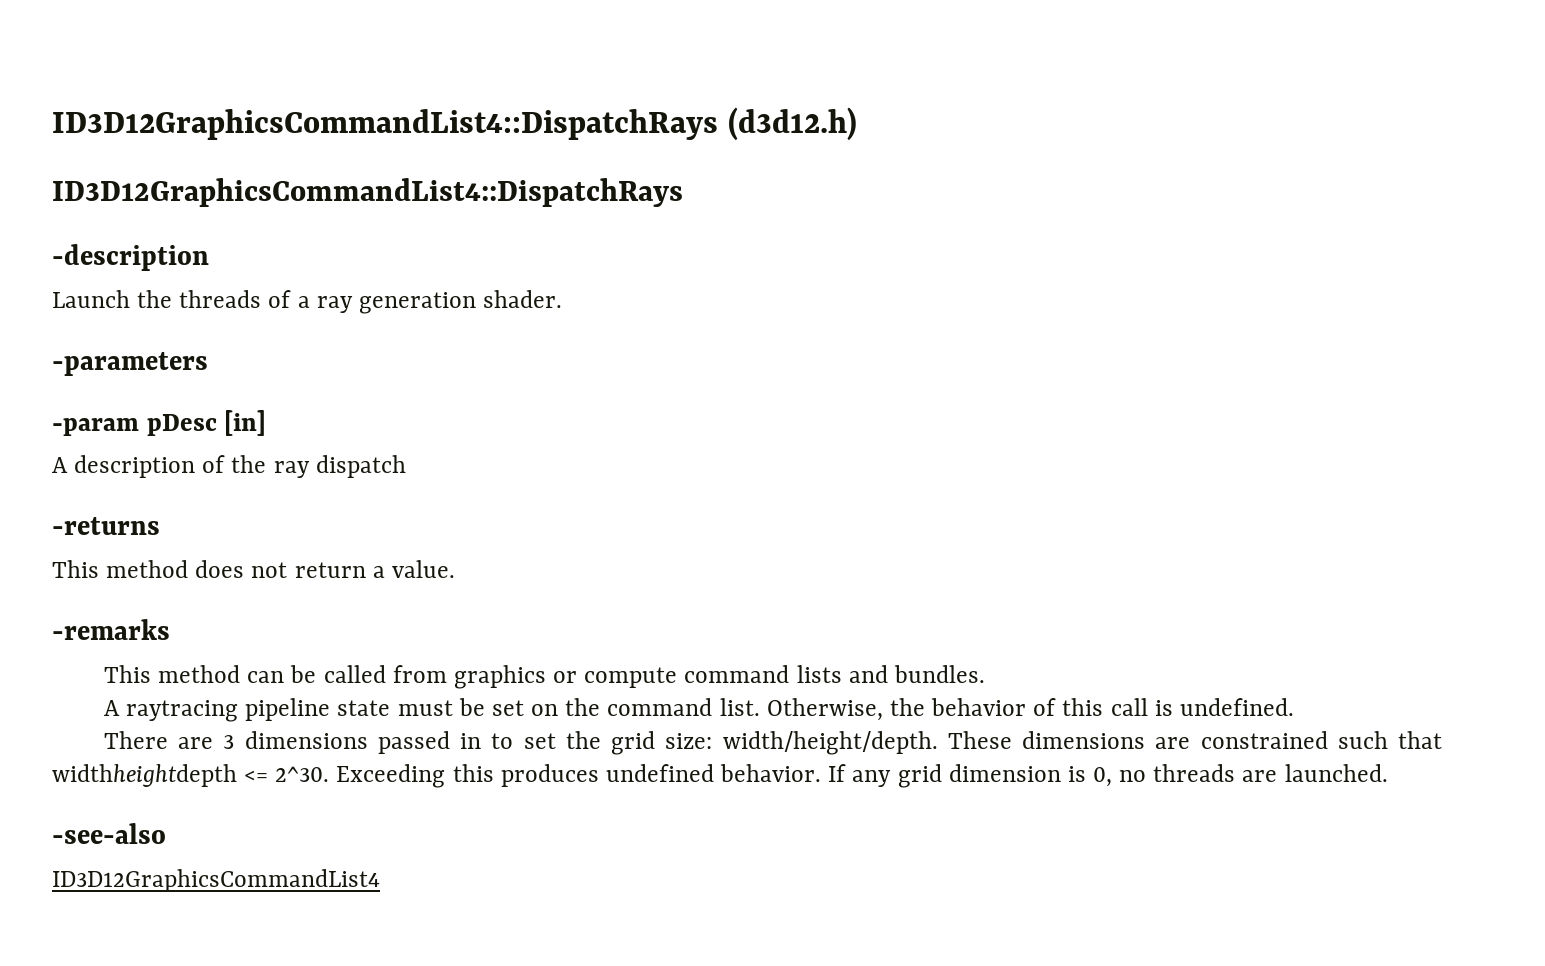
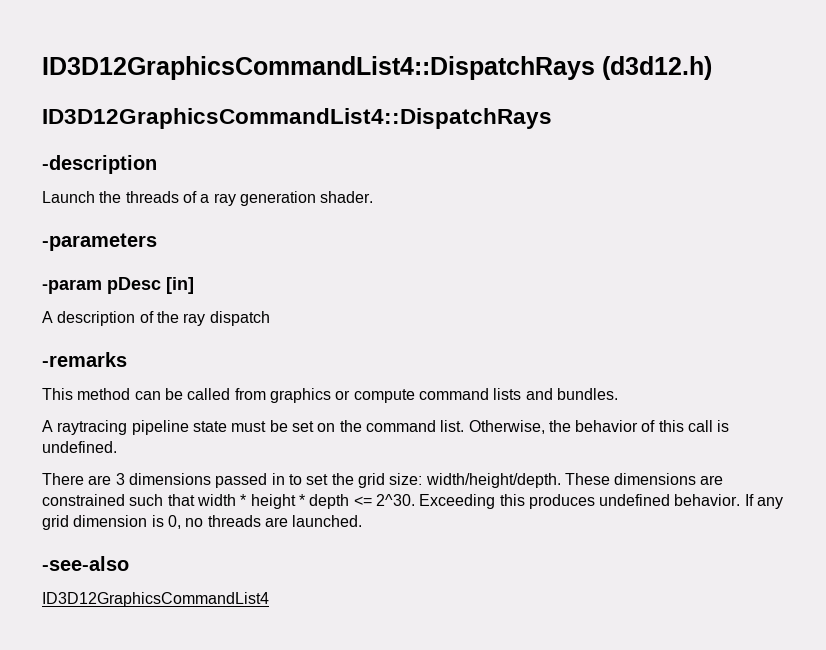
- -returns
- This method does not return a value.
- These dimensions are constrained such that widthheightdepth <= 2^30.
+ These dimensions are constrained such that width * height * depth <= 2^30.

